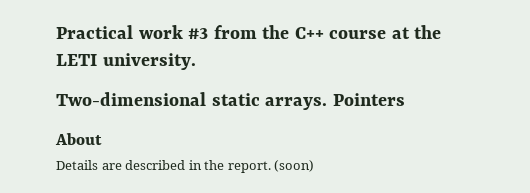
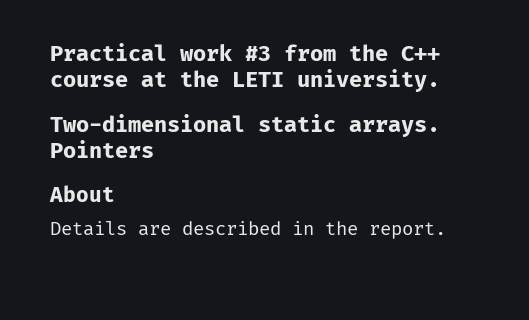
- (soon)

